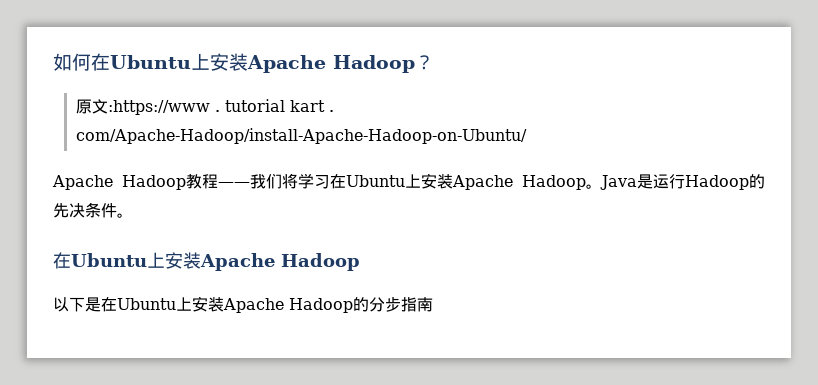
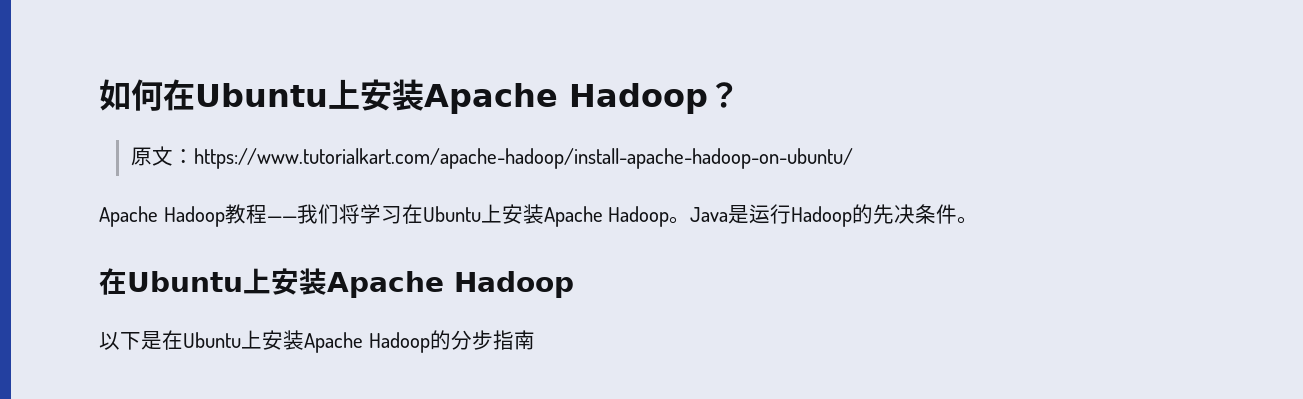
- 原文:https://www . tutorial kart . com/Apache-Hadoop/install-Apache-Hadoop-on-Ubuntu/
+ 原文：https://www.tutorialkart.com/apache-hadoop/install-apache-hadoop-on-ubuntu/

